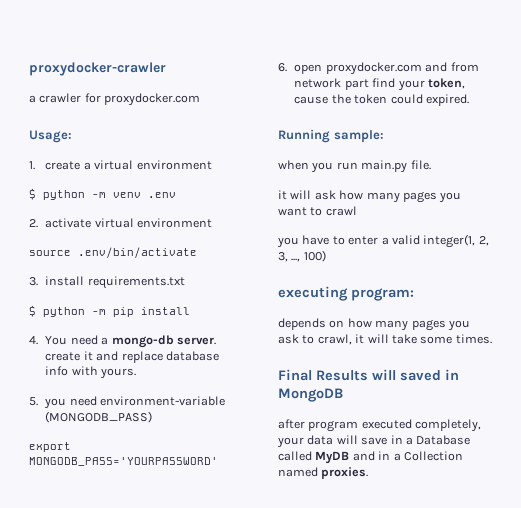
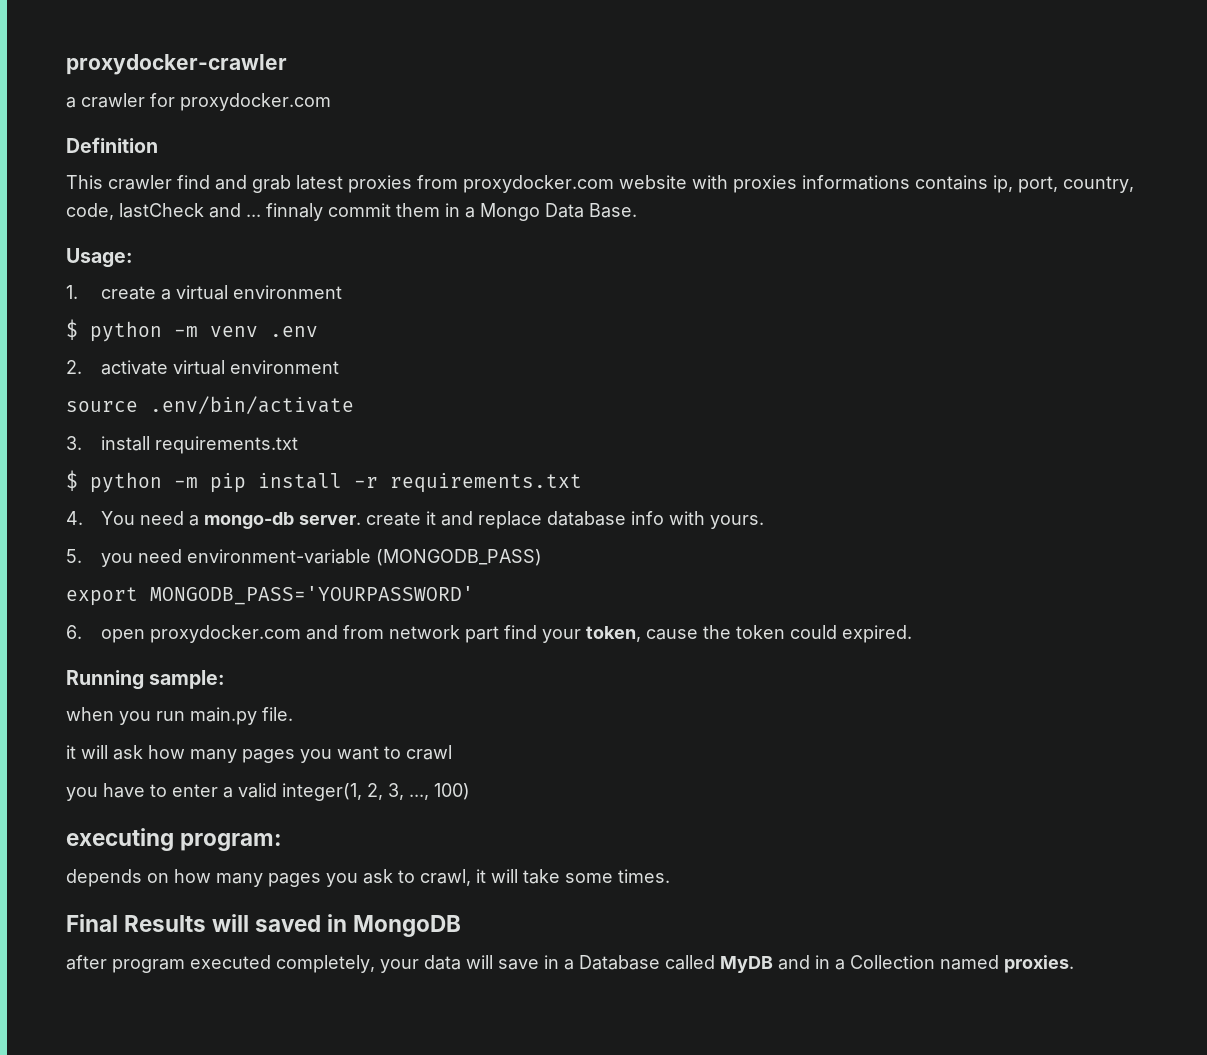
+ Definition
+ This crawler find and grab latest proxies from proxydocker.com website with proxies informations contains ip, port, country, code, lastCheck and ... finnaly commit them in a Mongo Data Base.
- $ python -m pip install
+ $ python -m pip install -r requirements.txt

